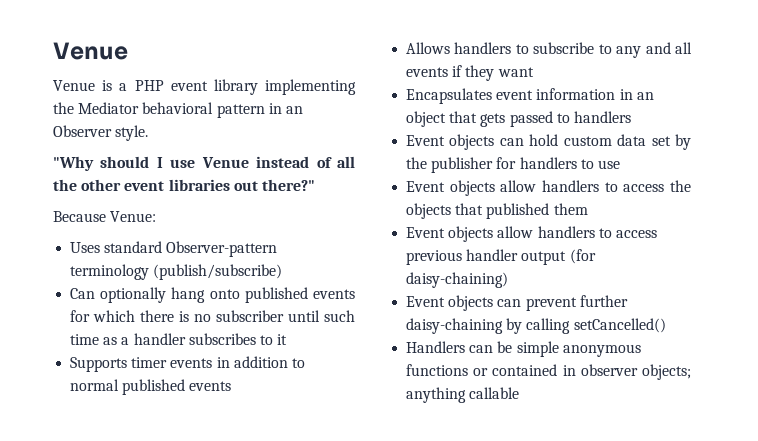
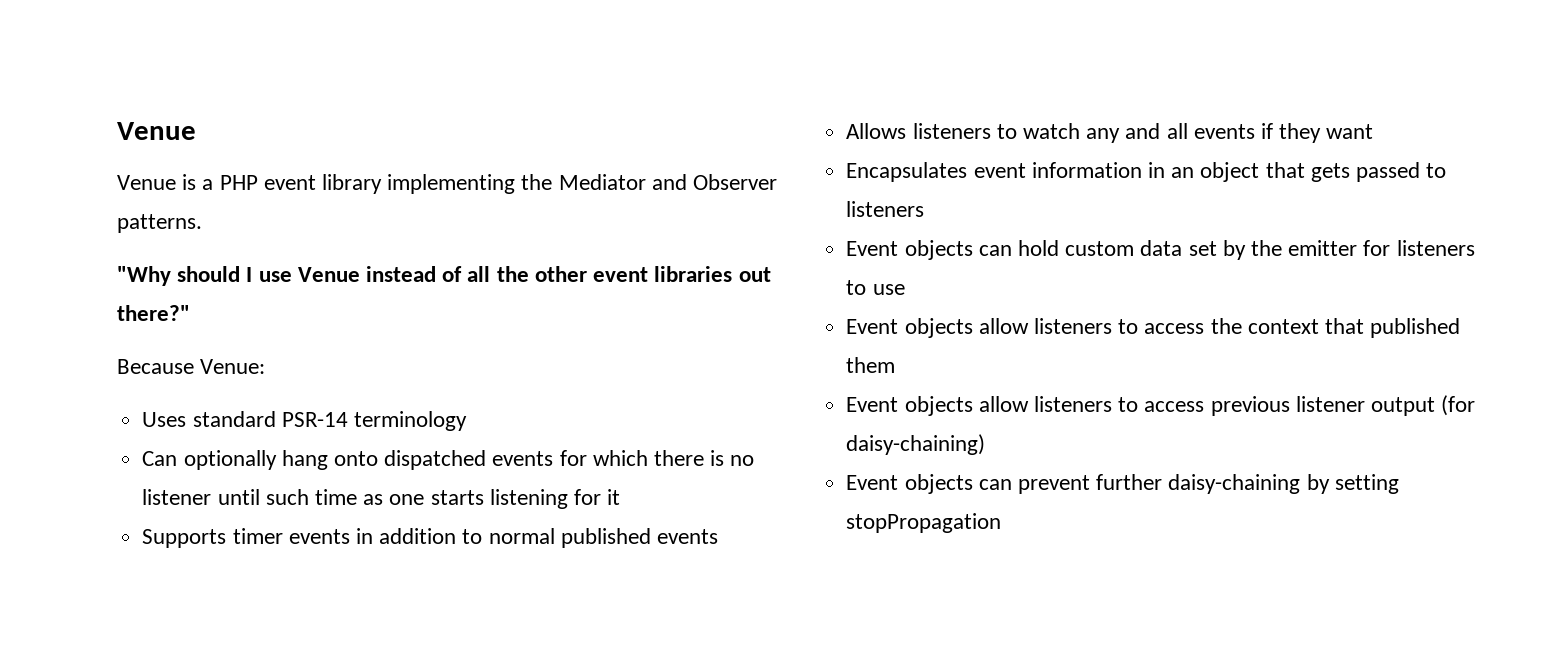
- Venue is a PHP event library implementing the Mediator behavioral pattern in an Observer style.
+ Venue is a PHP event library implementing the Mediator and Observer patterns.
- Uses standard Observer-pattern terminology (publish/subscribe)
+ Uses standard PSR-14 terminology
- Can optionally hang onto published events for which there is no subscriber until such time as a handler subscribes to it
+ Can optionally hang onto dispatched events for which there is no listener until such time as one starts listening for it
- Allows handlers to subscribe to any and all events if they want
+ Allows listeners to watch any and all events if they want
- Encapsulates event information in an object that gets passed to handlers
+ Encapsulates event information in an object that gets passed to listeners
- Event objects can hold custom data set by the publisher for handlers to use
+ Event objects can hold custom data set by the emitter for listeners to use
- Event objects allow handlers to access the objects that published them
+ Event objects allow listeners to access the context that published them
- Event objects allow handlers to access previous handler output (for daisy-chaining)
+ Event objects allow listeners to access previous listener output (for daisy-chaining)
- Event objects can prevent further daisy-chaining by calling setCancelled()
- Handlers can be simple anonymous functions or contained in observer objects; anything callable
+ Event objects can prevent further daisy-chaining by setting stopPropagation

